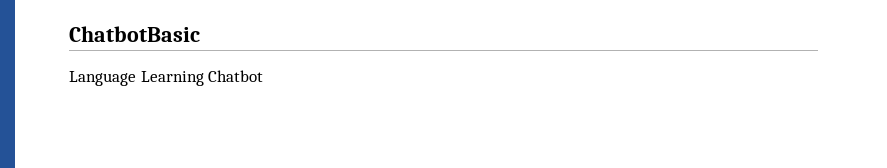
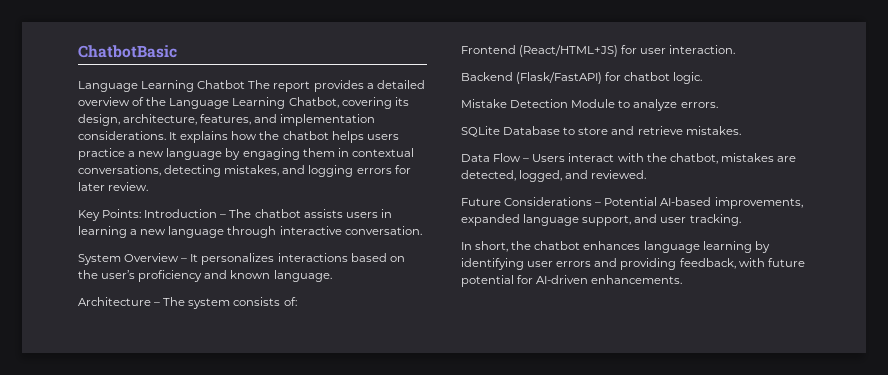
- Language Learning Chatbot
+ Language Learning Chatbot The report provides a detailed overview of the Language Learning Chatbot, covering its design, architecture, features, and implementation considerations. It explains how the chatbot helps users practice a new language by engaging them in contextual conversations, detecting mistakes, and logging errors for later review.
+ Key Points: Introduction – The chatbot assists users in learning a new language through interactive conversation.
+ System Overview – It personalizes interactions based on the user’s proficiency and known language.
+ Architecture – The system consists of:
+ Frontend (React/HTML+JS) for user interaction.
+ Backend (Flask/FastAPI) for chatbot logic.
+ Mistake Detection Module to analyze errors.
+ SQLite Database to store and retrieve mistakes.
+ Data Flow – Users interact with the chatbot, mistakes are detected, logged, and reviewed.
+ Future Considerations – Potential AI-based improvements, expanded language support, and user tracking.
+ In short, the chatbot enhances language learning by identifying user errors and providing feedback, with future potential for AI-driven enhancements.

